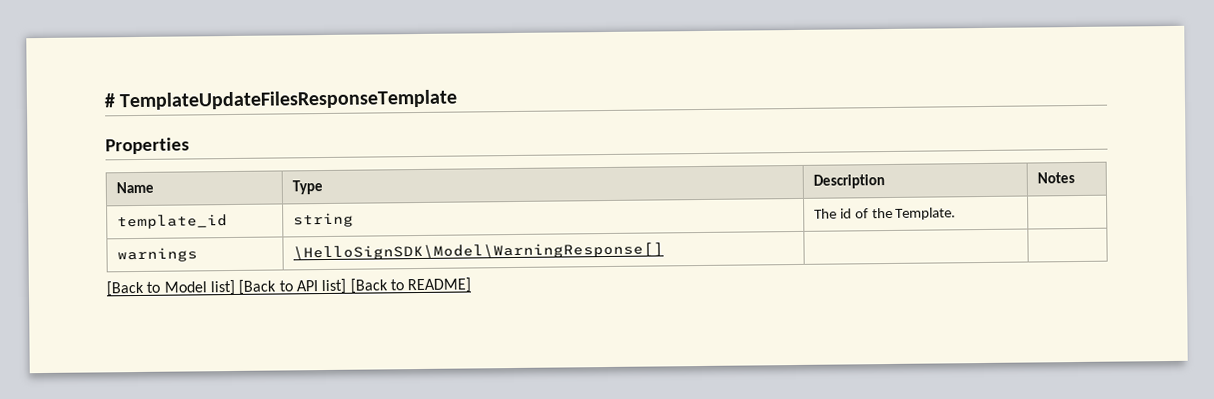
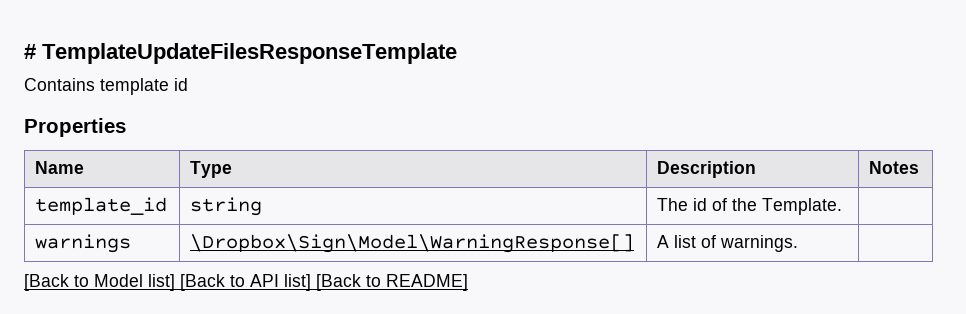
+ Contains template id
- warnings | \HelloSignSDK\Model\WarningResponse[] | |
+ warnings | \Dropbox\Sign\Model\WarningResponse[] | A list of warnings. |

